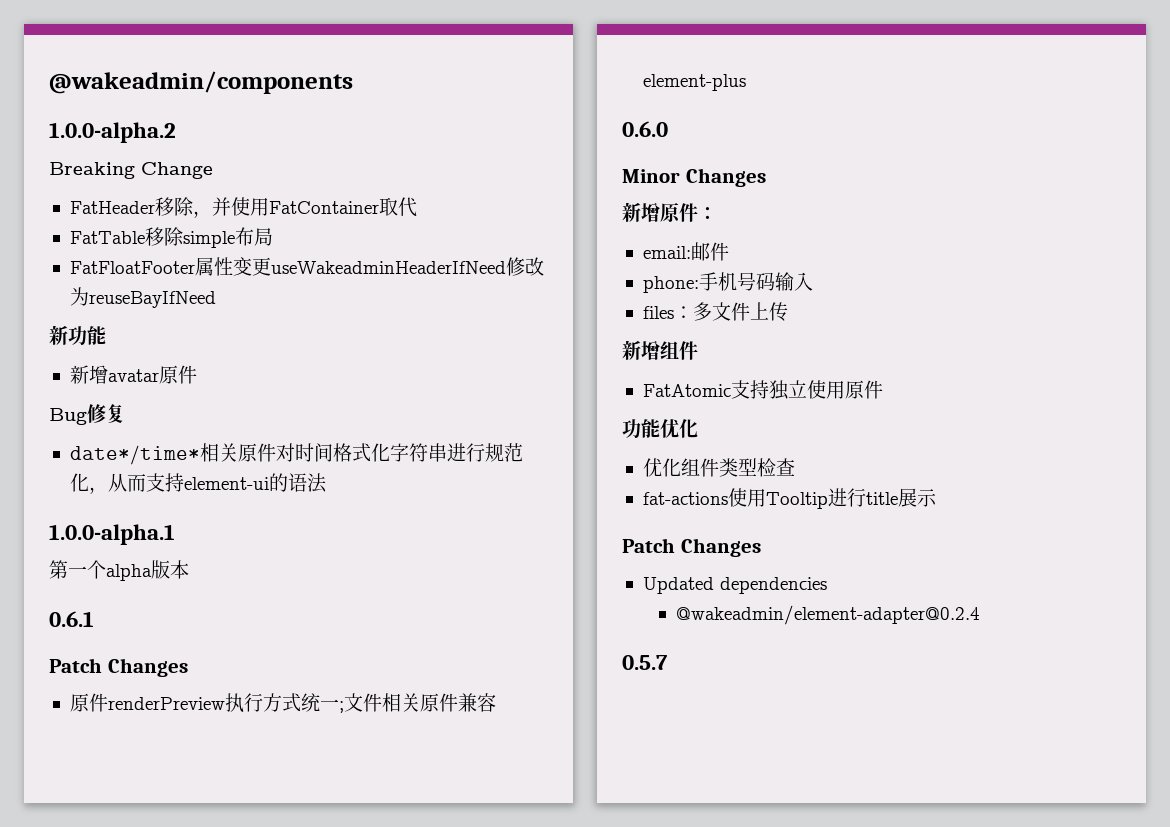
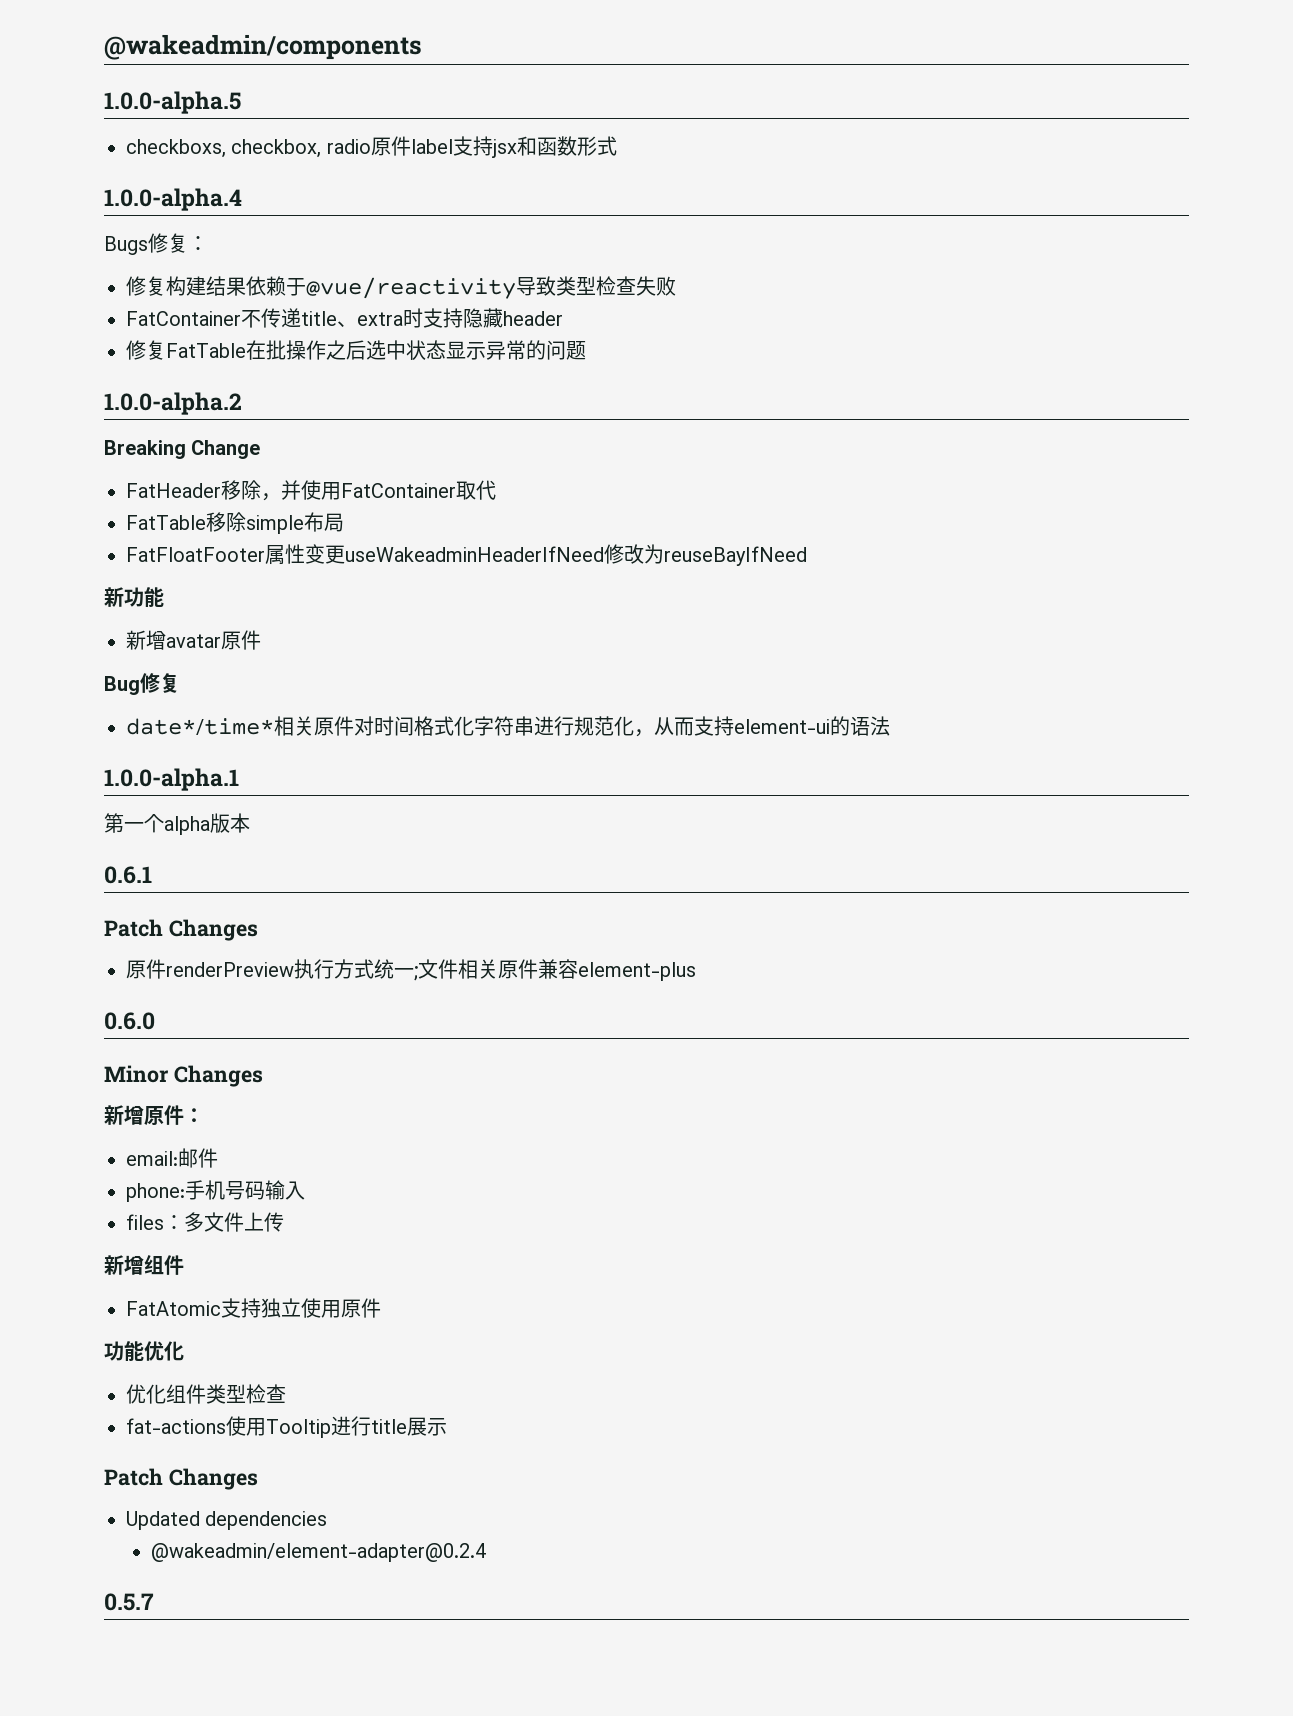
+ 1.0.0-alpha.5
+ checkboxs, checkbox, radio原件label支持jsx和函数形式
+ 1.0.0-alpha.4
+ Bugs修复：
+ 修复构建结果依赖于@vue/reactivity导致类型检查失败
+ FatContainer不传递title、extra时支持隐藏header
+ 修复FatTable在批操作之后选中状态显示异常的问题

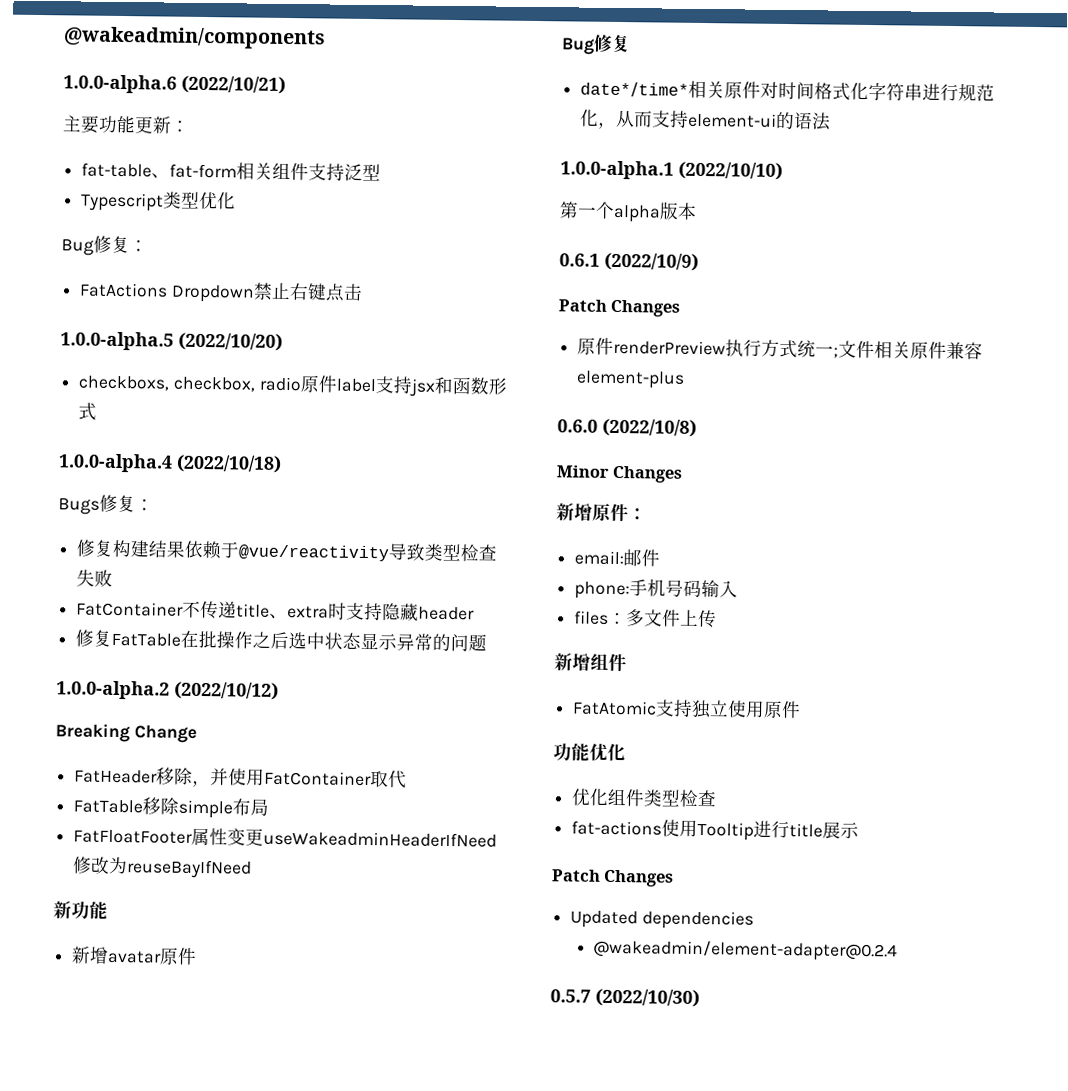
+ 1.0.0-alpha.6 (2022/10/21)
+ 主要功能更新：
+ fat-table、fat-form相关组件支持泛型
+ Typescript类型优化
+ Bug修复：
+ FatActions Dropdown禁止右键点击
- 1.0.0-alpha.5
+ 1.0.0-alpha.5 (2022/10/20)
- 1.0.0-alpha.4
+ 1.0.0-alpha.4 (2022/10/18)
- 1.0.0-alpha.2
+ 1.0.0-alpha.2 (2022/10/12)
- 1.0.0-alpha.1
+ 1.0.0-alpha.1 (2022/10/10)
- 0.6.1
+ 0.6.1 (2022/10/9)
- 0.6.0
+ 0.6.0 (2022/10/8)
- 0.5.7
+ 0.5.7 (2022/10/30)

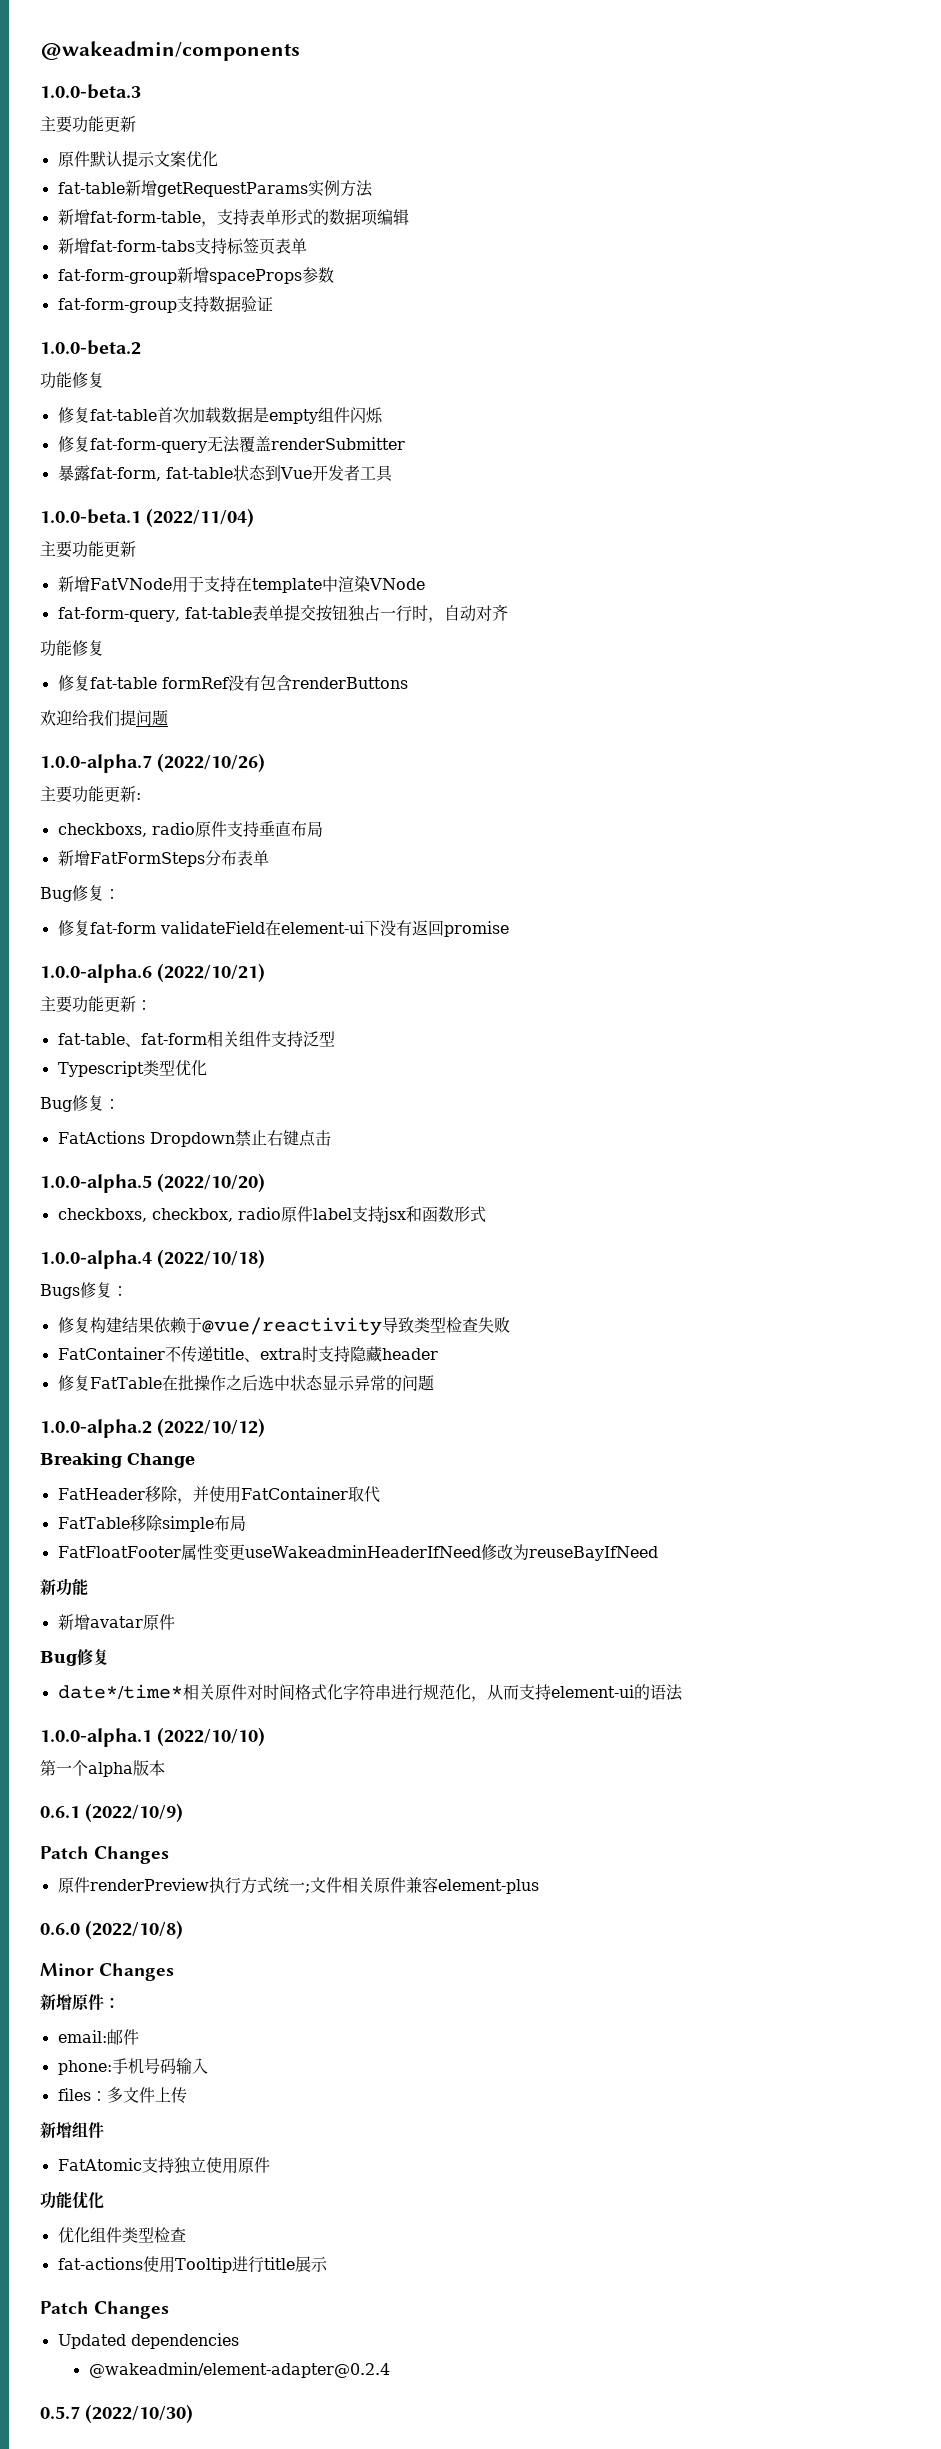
+ 1.0.0-beta.3
+ 主要功能更新
+ 原件默认提示文案优化
+ fat-table新增getRequestParams实例方法
+ 新增fat-form-table，支持表单形式的数据项编辑
+ 新增fat-form-tabs支持标签页表单
+ fat-form-group新增spaceProps参数
+ fat-form-group支持数据验证
+ 1.0.0-beta.2
+ 功能修复
+ 修复fat-table首次加载数据是empty组件闪烁
+ 修复fat-form-query无法覆盖renderSubmitter
+ 暴露fat-form, fat-table状态到Vue开发者工具
+ 1.0.0-beta.1 (2022/11/04)
+ 主要功能更新
+ 新增FatVNode用于支持在template中渲染VNode
+ fat-form-query, fat-table表单提交按钮独占一行时，自动对齐
+ 功能修复
+ 修复fat-table formRef没有包含renderButtons
+ 欢迎给我们提问题
+ 1.0.0-alpha.7 (2022/10/26)
+ 主要功能更新:
+ checkboxs, radio原件支持垂直布局
+ 新增FatFormSteps分布表单
+ Bug修复：
+ 修复fat-form validateField在element-ui下没有返回promise

